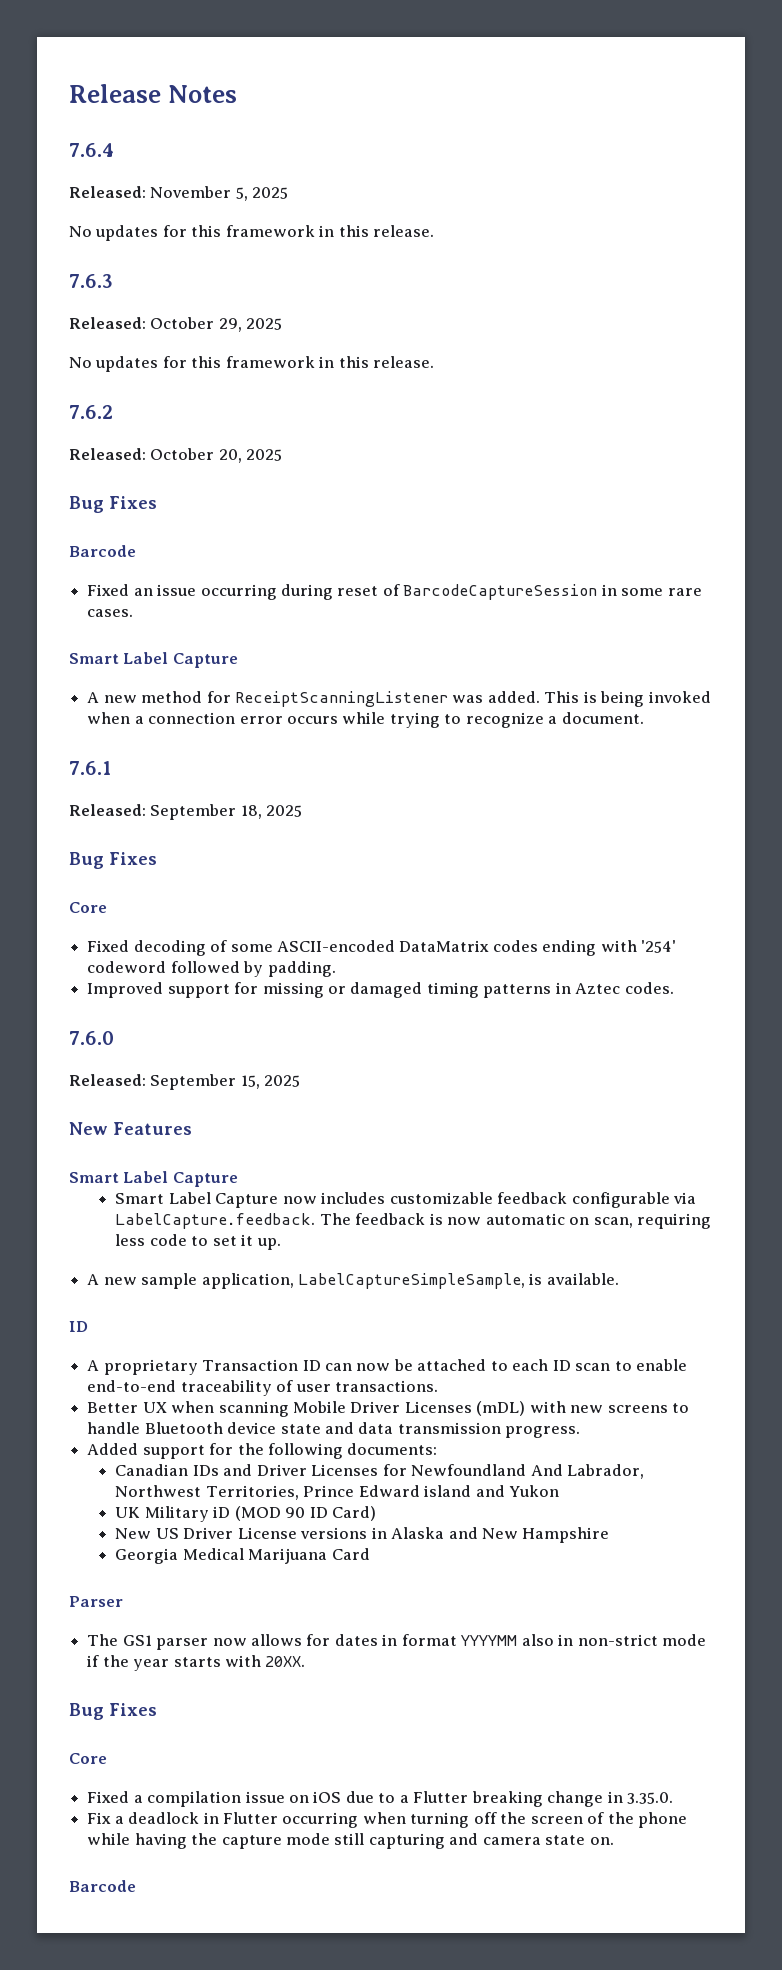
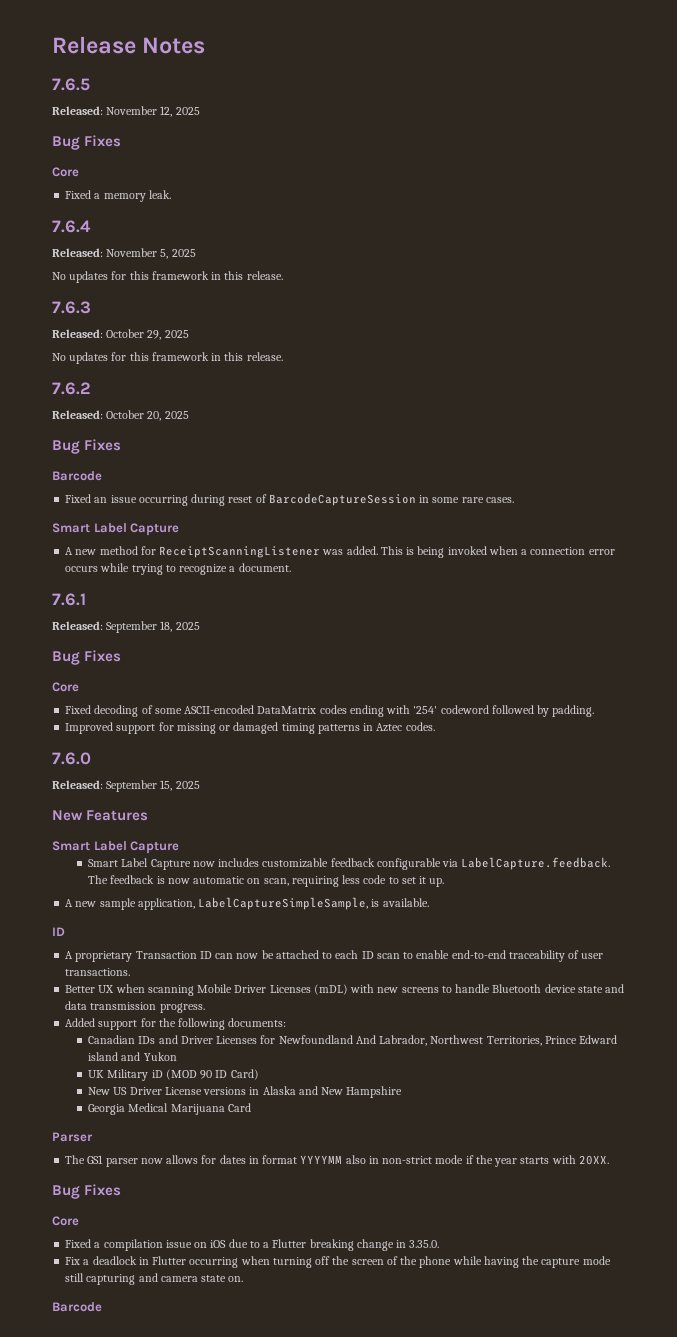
+ 7.6.5
+ Released: November 12, 2025
+ Bug Fixes
+ Core
+ Fixed a memory leak.

